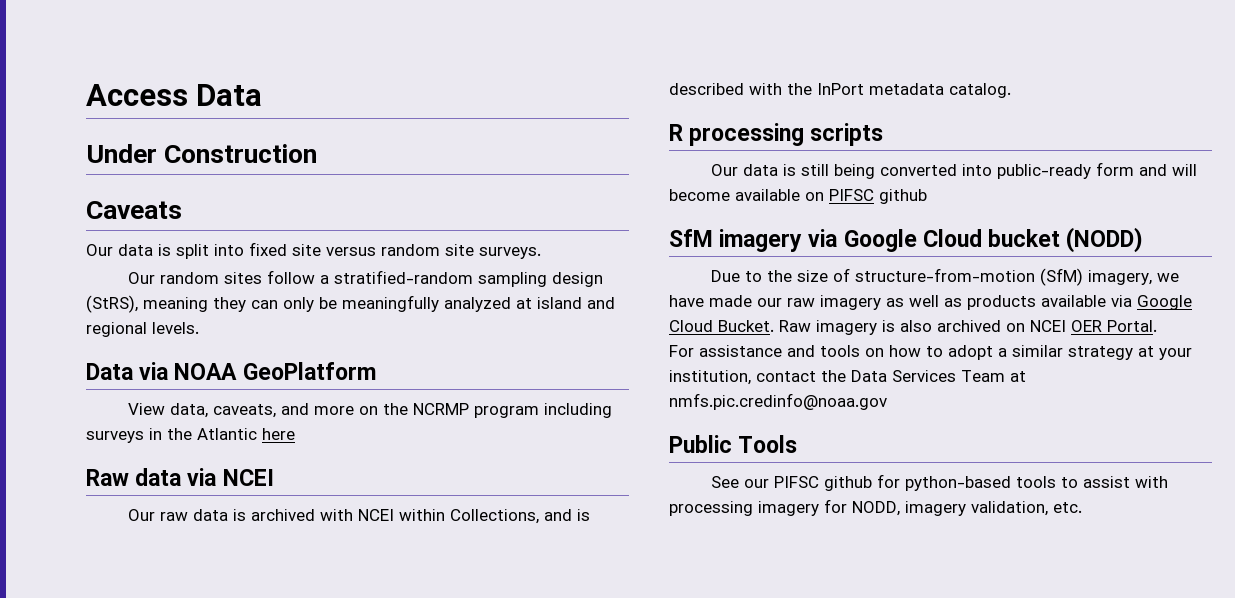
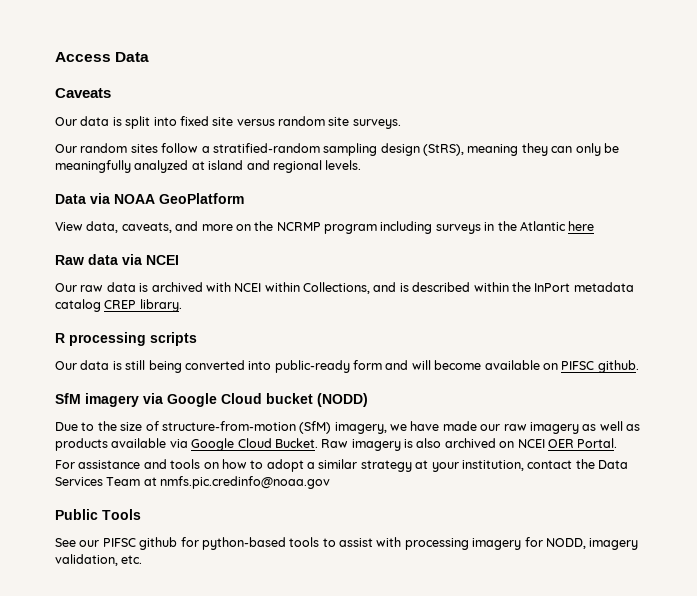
- Under Construction
- Our raw data is archived with NCEI within Collections, and is described with the InPort metadata catalog.
+ Our raw data is archived with NCEI within Collections, and is described within the InPort metadata catalog CREP library.
- Our data is still being converted into public-ready form and will become available on PIFSC github
+ Our data is still being converted into public-ready form and will become available on PIFSC github.

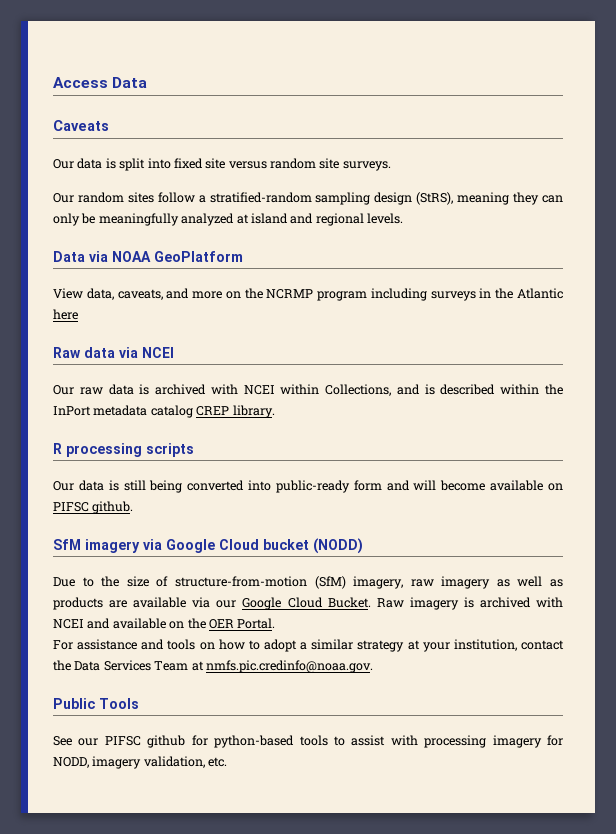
- Due to the size of structure-from-motion (SfM) imagery, we have made our raw imagery as well as products available via Google Cloud Bucket.
+ Due to the size of structure-from-motion (SfM) imagery, raw imagery as well as products are available via our Google Cloud Bucket.
- Raw imagery is also archived on NCEI OER Portal.
+ Raw imagery is archived with NCEI and available on the OER Portal.
- For assistance and tools on how to adopt a similar strategy at your institution, contact the Data Services Team at nmfs.pic.credinfo@noaa.gov
+ For assistance and tools on how to adopt a similar strategy at your institution, contact the Data Services Team at nmfs.pic.credinfo@noaa.gov.

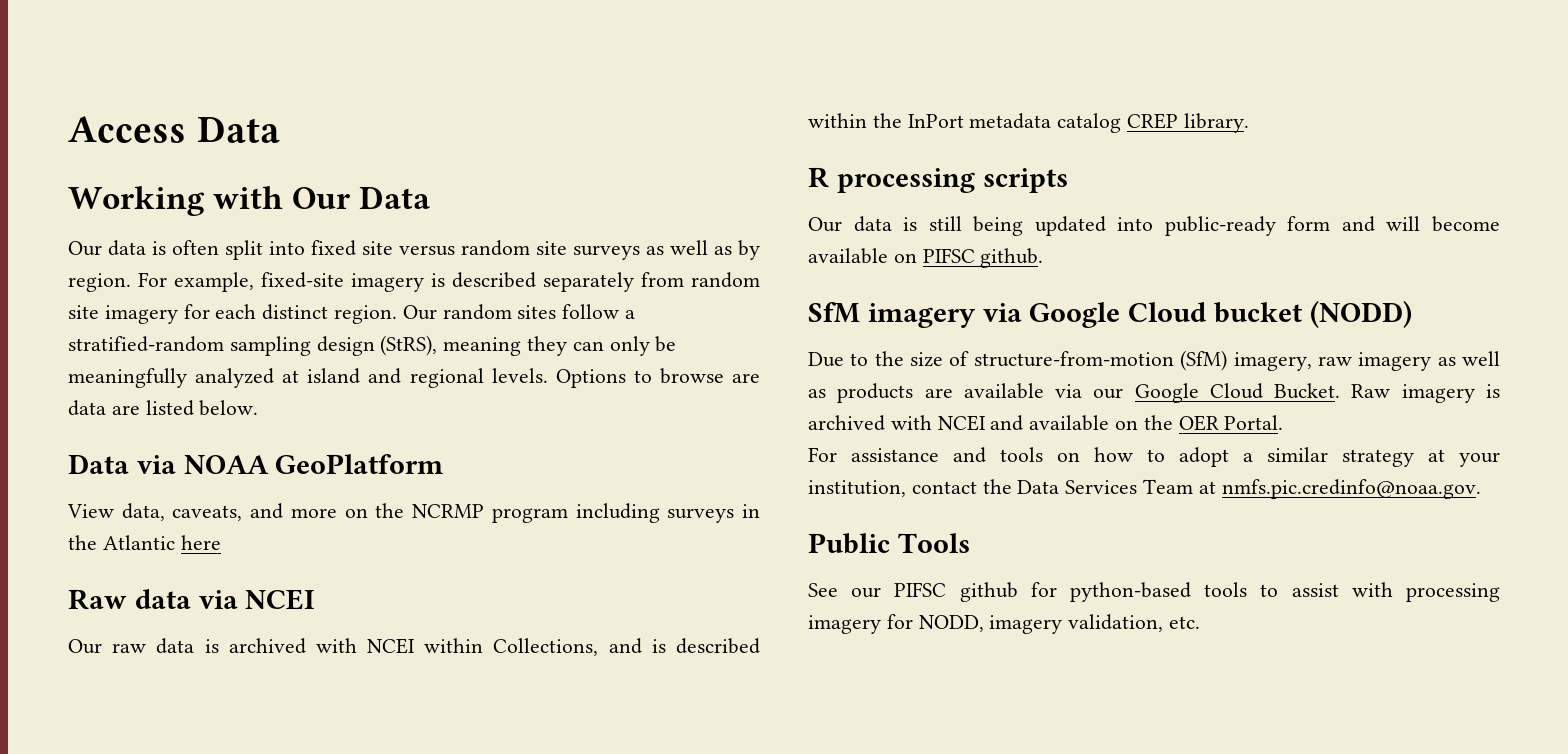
- Caveats
- Our data is split into fixed site versus random site surveys.
- Our random sites follow a stratified-random sampling design (StRS), meaning they can only be meaningfully analyzed at island and regional levels.
+ Working with Our Data
+ Our data is often split into fixed site versus random site surveys as well as by region. For example, fixed-site imagery is described separately from random site imagery for each distinct region. Our random sites follow a stratified-random sampling design (StRS), meaning they can only be meaningfully analyzed at island and regional levels. Options to browse are data are listed below.
- Our data is still being converted into public-ready form and will become available on PIFSC github.
+ Our data is still being updated into public-ready form and will become available on PIFSC github.

